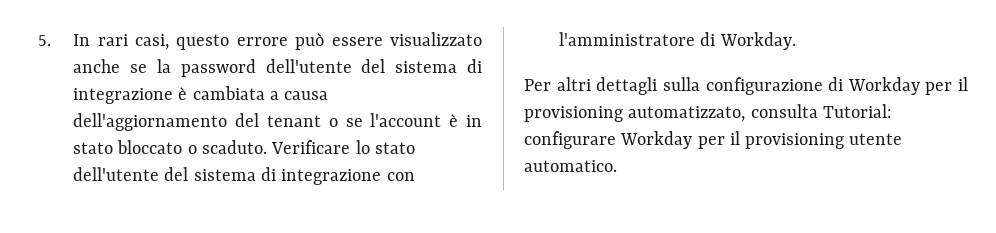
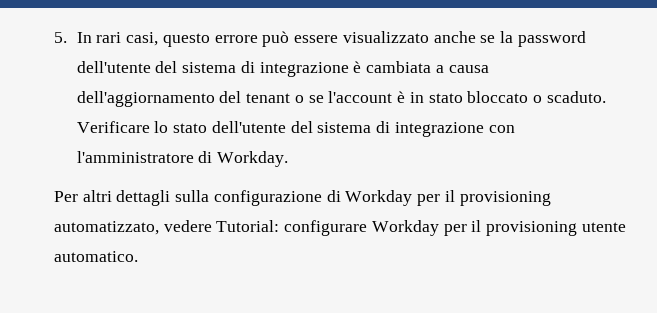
- Per altri dettagli sulla configurazione di Workday per il provisioning automatizzato, consulta Tutorial: configurare Workday per il provisioning utente automatico.
+ Per altri dettagli sulla configurazione di Workday per il provisioning automatizzato, vedere Tutorial: configurare Workday per il provisioning utente automatico.

